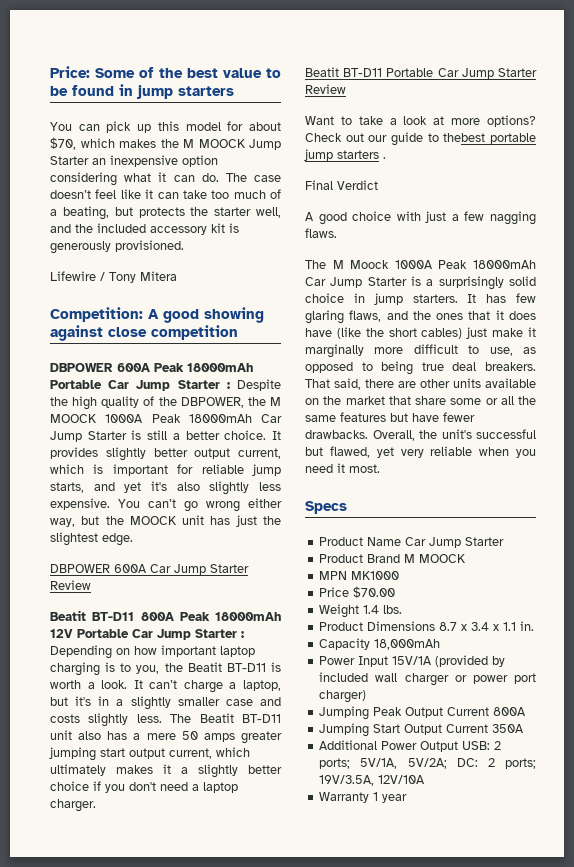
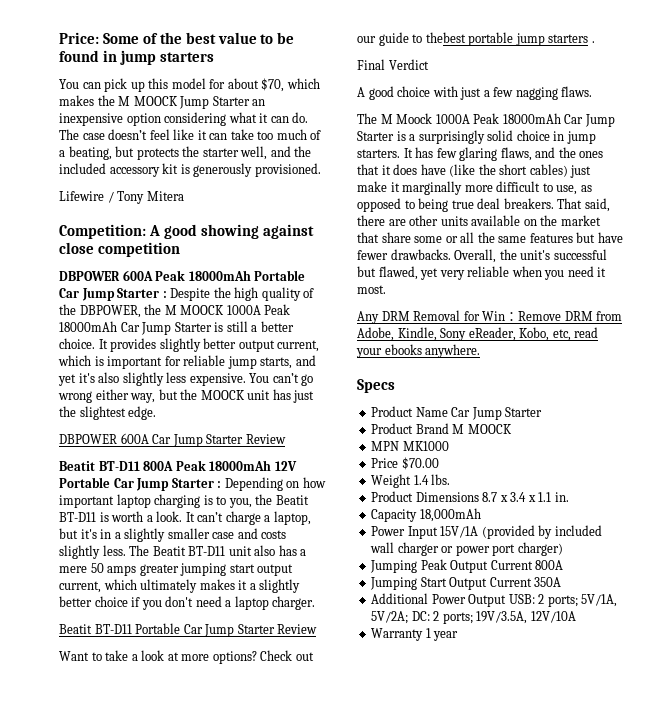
+ Any DRM Removal for Win：Remove DRM from Adobe, Kindle, Sony eReader, Kobo, etc, read your ebooks anywhere.

